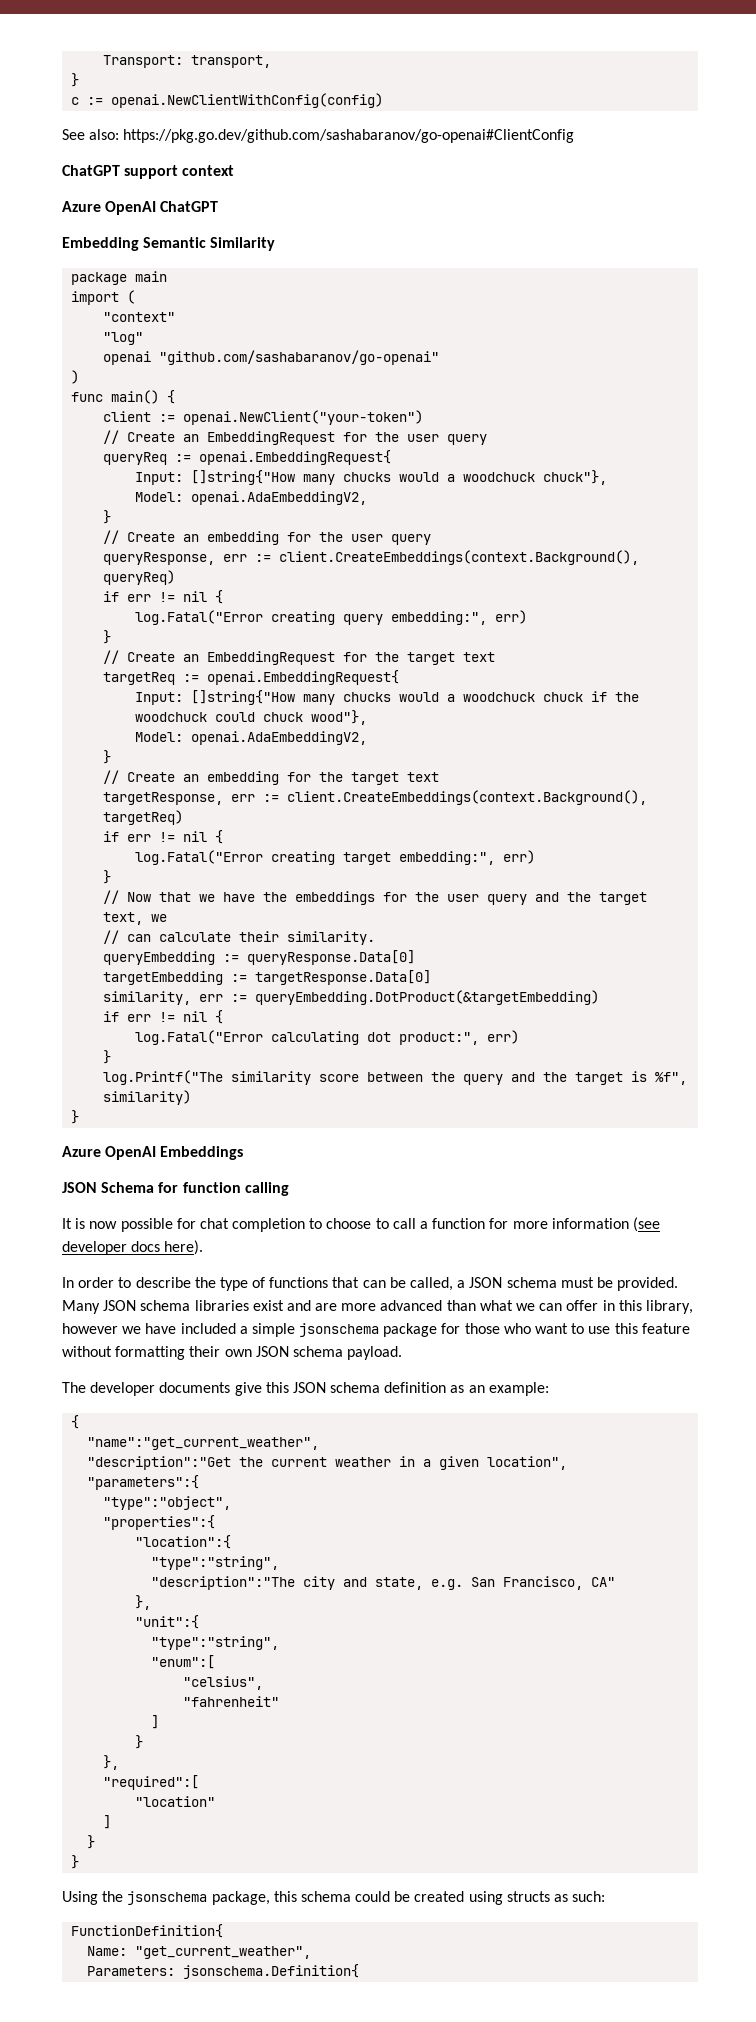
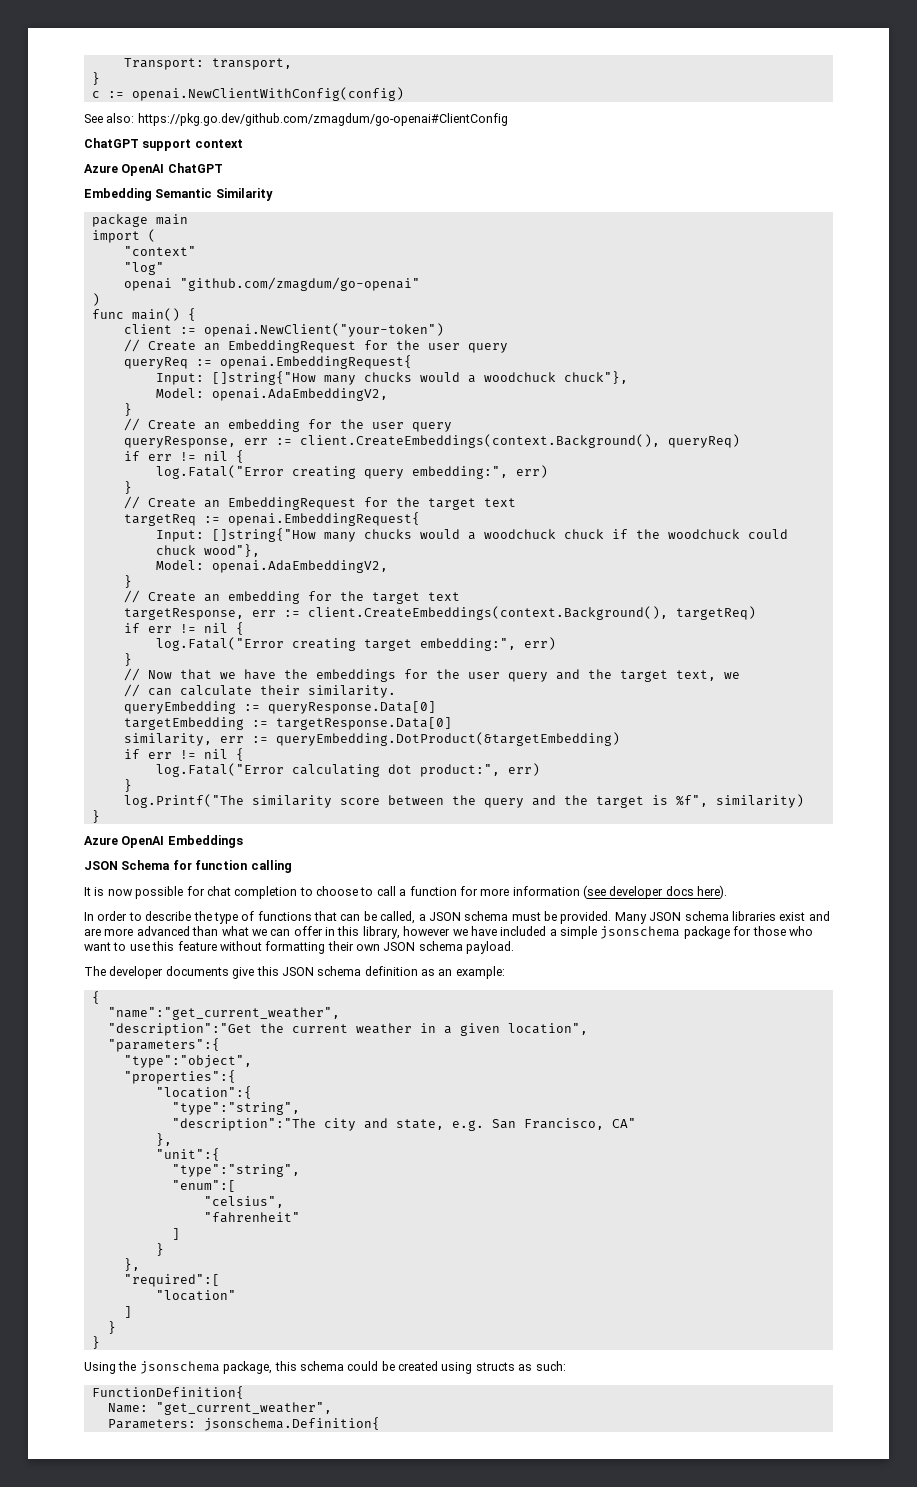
- See also: https://pkg.go.dev/github.com/sashabaranov/go-openai#ClientConfig
+ See also: https://pkg.go.dev/github.com/zmagdum/go-openai#ClientConfig
- openai "github.com/sashabaranov/go-openai"
+ openai "github.com/zmagdum/go-openai"

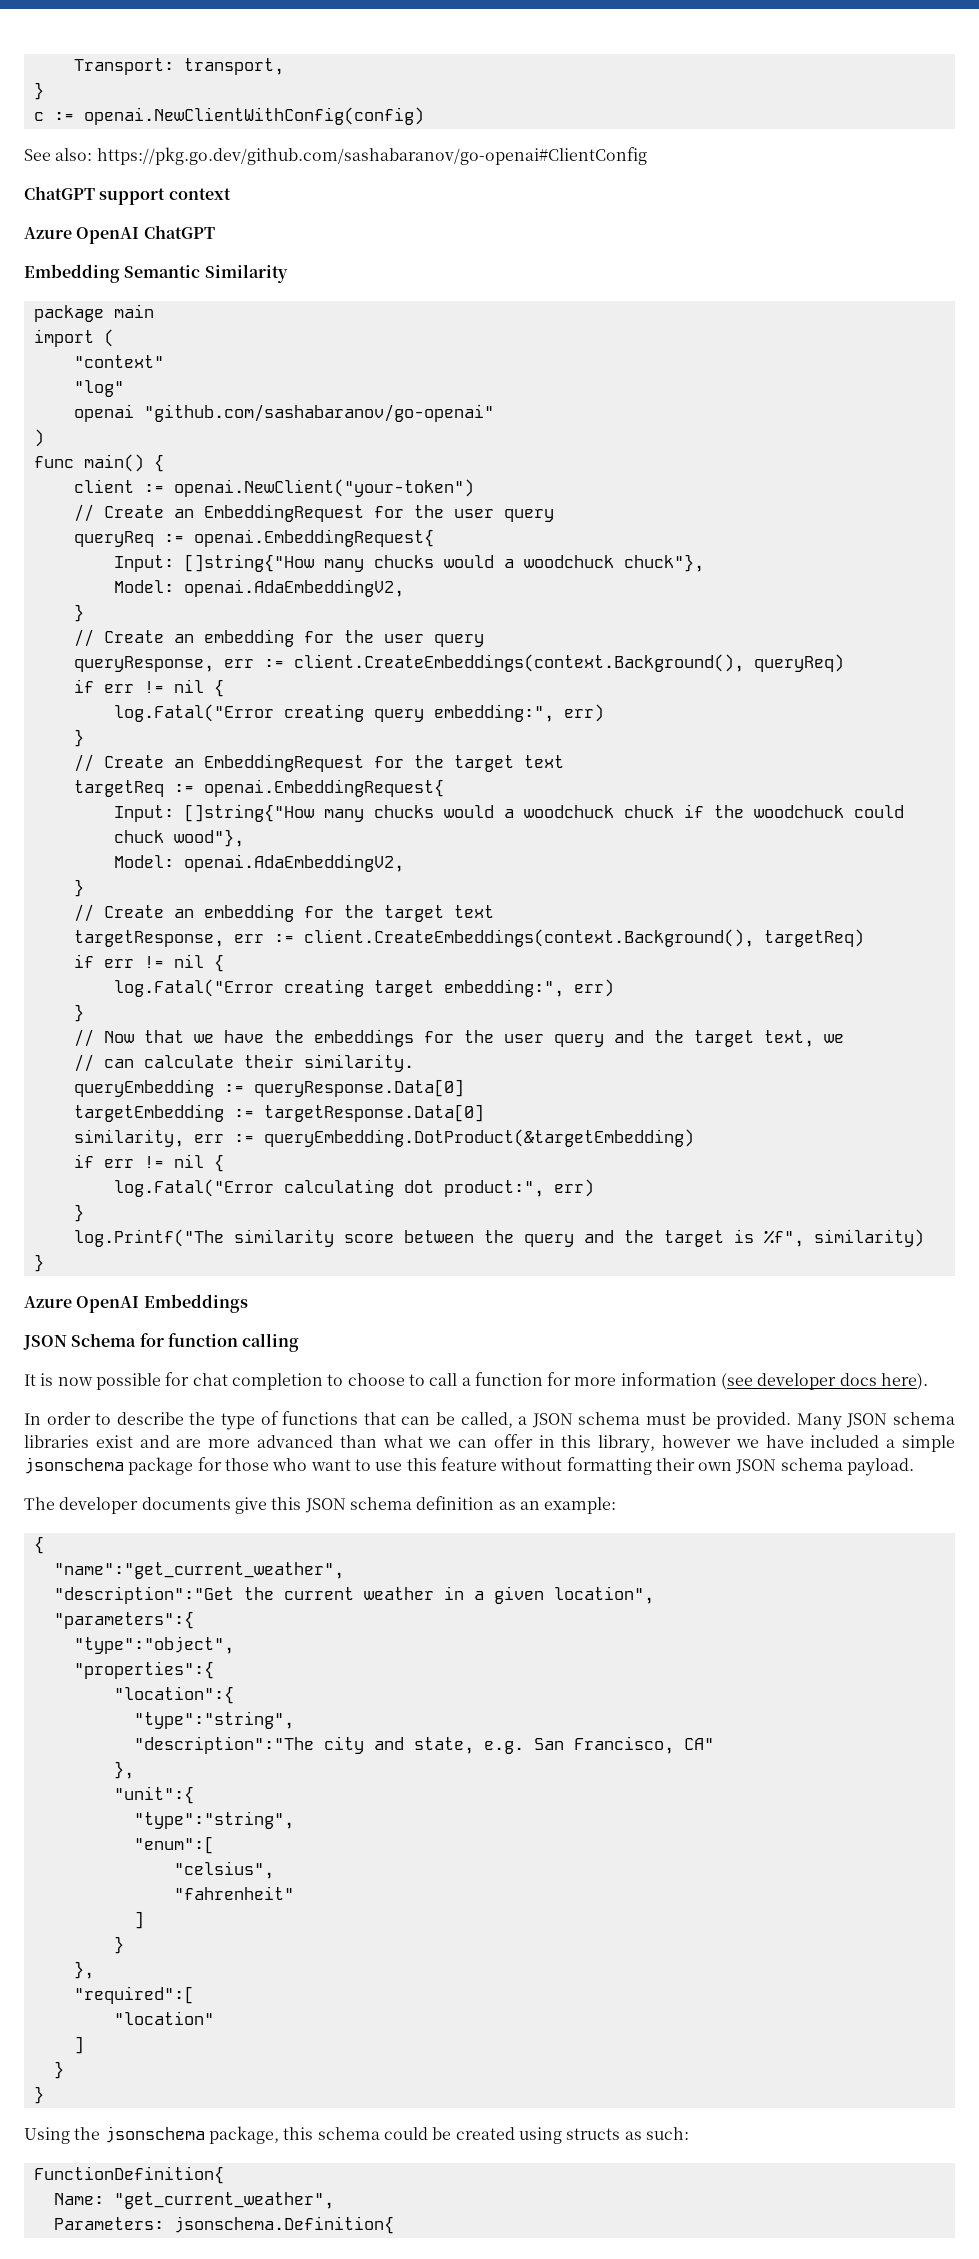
- See also: https://pkg.go.dev/github.com/zmagdum/go-openai#ClientConfig
+ See also: https://pkg.go.dev/github.com/sashabaranov/go-openai#ClientConfig
- openai "github.com/zmagdum/go-openai"
+ openai "github.com/sashabaranov/go-openai"

